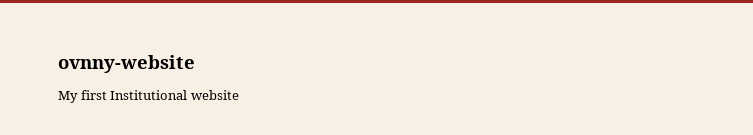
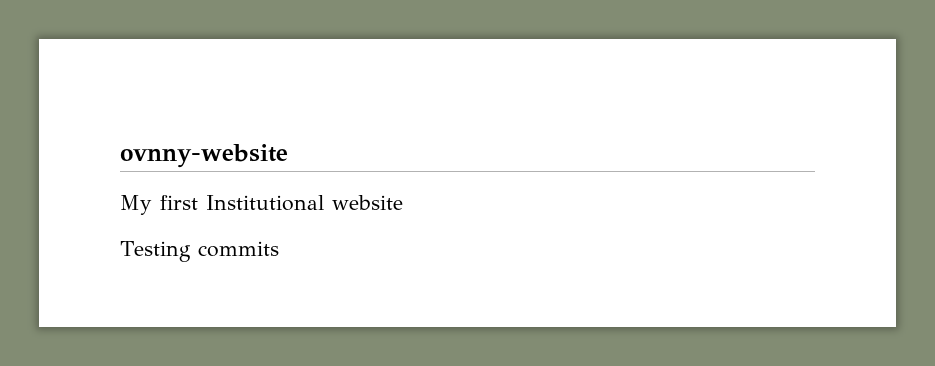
+ Testing commits

